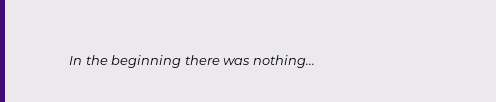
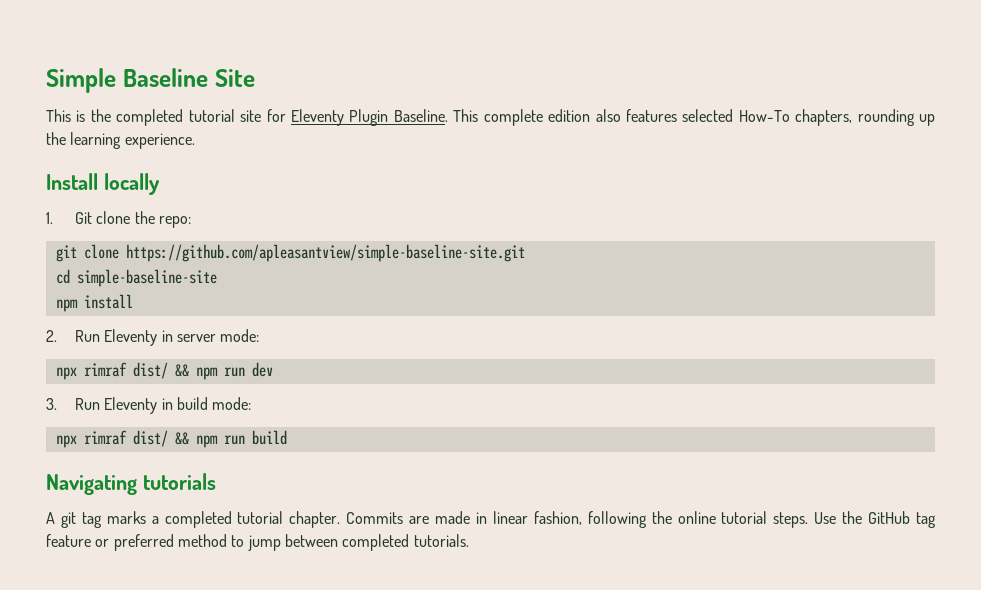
- In the beginning there was nothing...
+ Simple Baseline Site
+ This is the completed tutorial site for Eleventy Plugin Baseline. This complete edition also features selected How-To chapters, rounding up the learning experience.
+ Install locally
+ 1. Git clone the repo:
+ git clone https://github.com/apleasantview/simple-baseline-site.git
+ cd simple-baseline-site
+ npm install
+ 2. Run Eleventy in server mode:
+ npx rimraf dist/ && npm run dev
+ 3. Run Eleventy in build mode:
+ npx rimraf dist/ && npm run build
+ Navigating tutorials
+ A git tag marks a completed tutorial chapter. Commits are made in linear fashion, following the online tutorial steps. Use the GitHub tag feature or preferred method to jump between completed tutorials.

